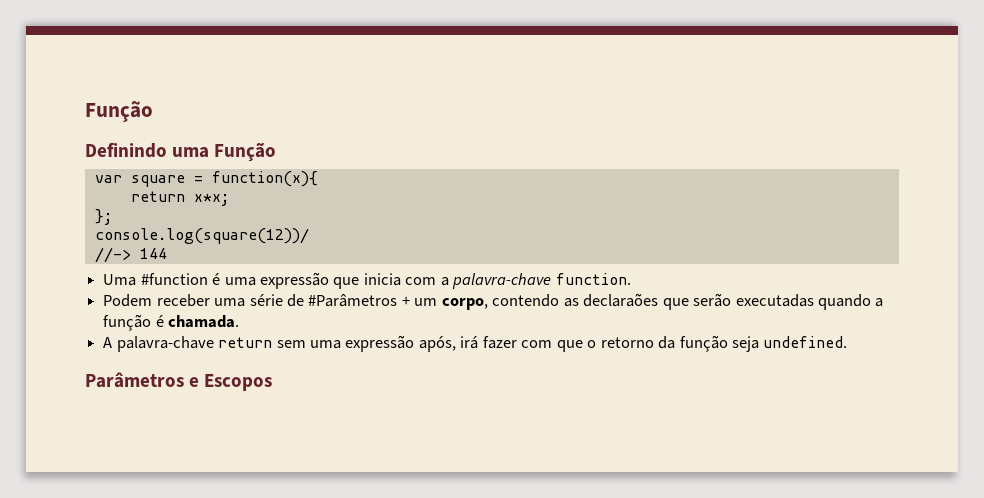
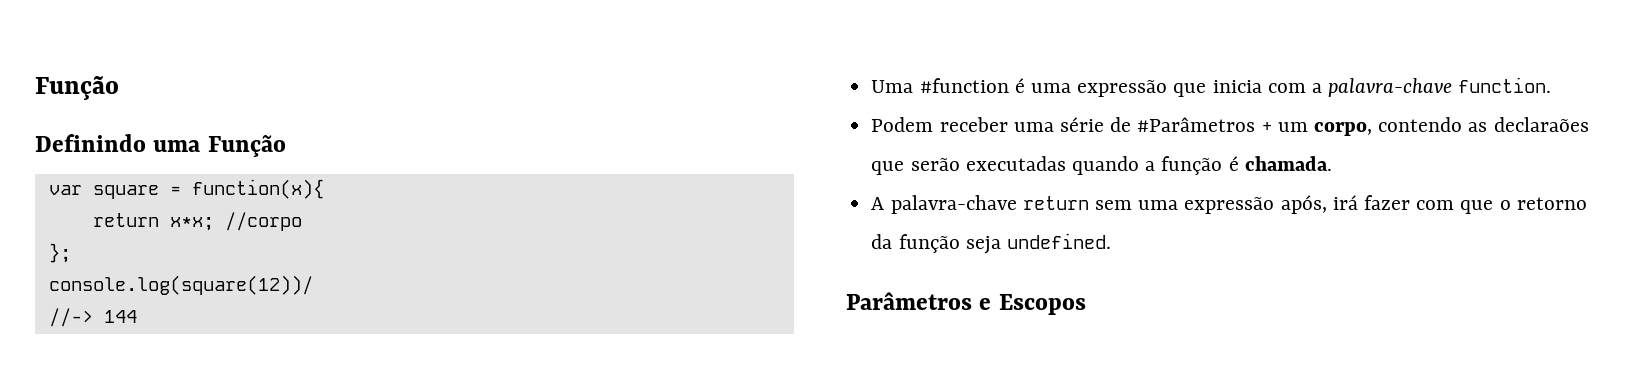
- return x*x;
+ return x*x; //corpo

